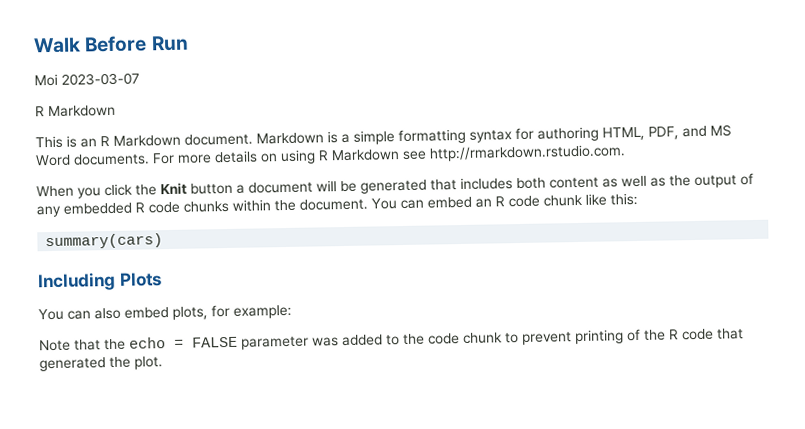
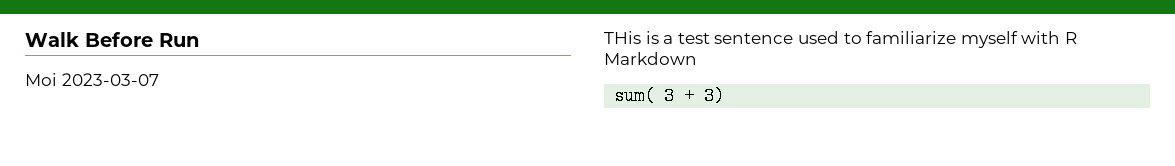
  Moi 2023-03-07
- R Markdown
- This is an R Markdown document. Markdown is a simple formatting syntax for authoring HTML, PDF, and MS Word documents. For more details on using R Markdown see http://rmarkdown.rstudio.com.
- When you click the Knit button a document will be generated that includes both content as well as the output of any embedded R code chunks within the document. You can embed an R code chunk like this:
- summary(cars)
- Including Plots
- You can also embed plots, for example:
- Note that the echo = FALSE parameter was added to the code chunk to prevent printing of the R code that generated the plot.
+ THis is a test sentence used to familiarize myself with R Markdown
+ sum( 3 + 3)

